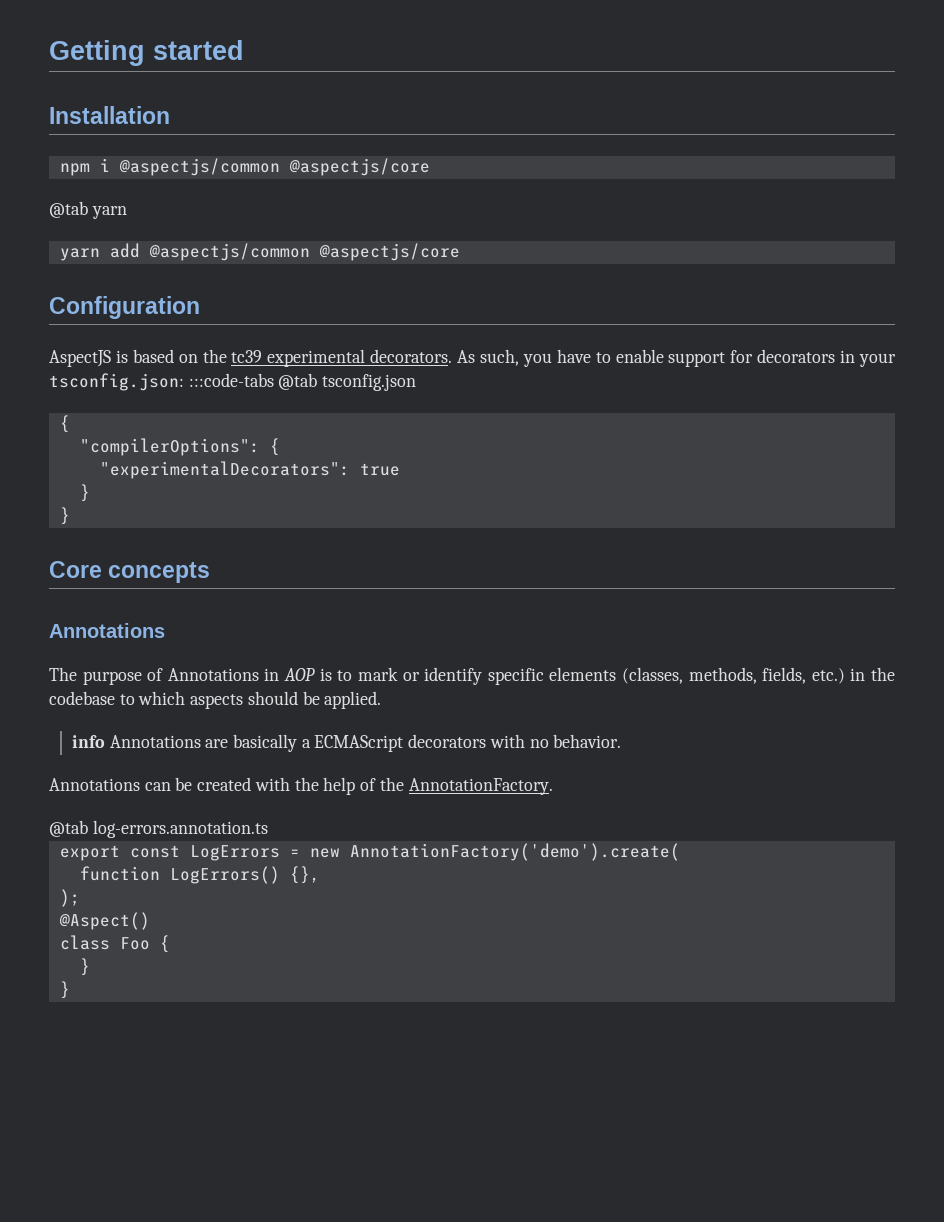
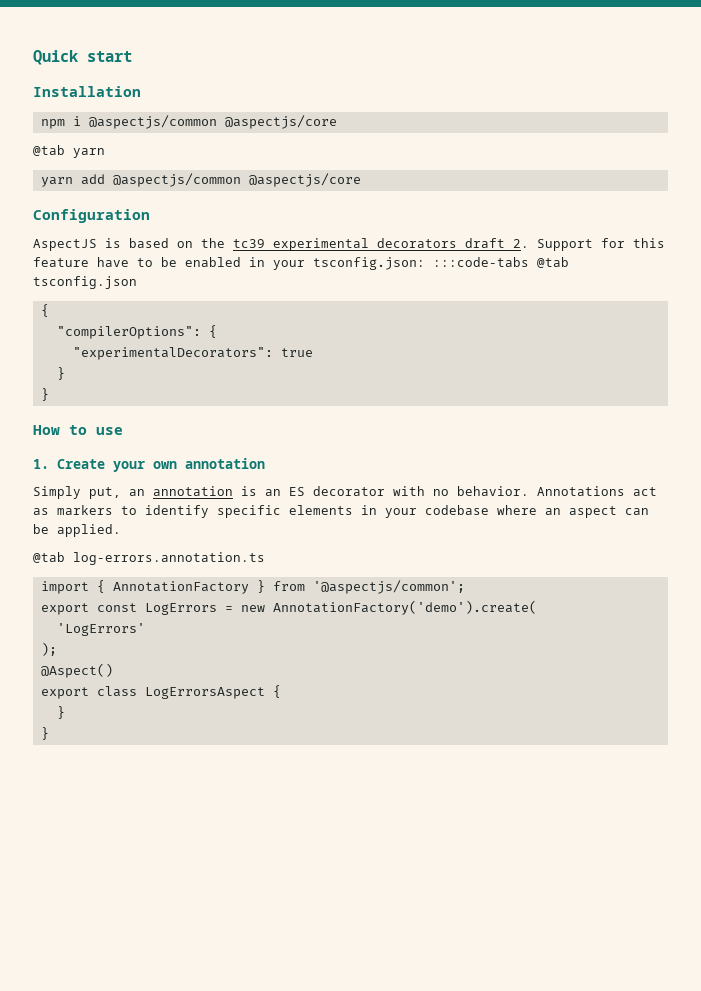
- Getting started
+ Quick start
- AspectJS is based on the tc39 experimental decorators. As such, you have to enable support for decorators in your tsconfig.json: :::code-tabs @tab tsconfig.json
+ AspectJS is based on the tc39 experimental decorators draft 2. Support for this feature have to be enabled in your tsconfig.json: :::code-tabs @tab tsconfig.json
- Core concepts
- Annotations
- The purpose of Annotations in AOP is to mark or identify specific elements (classes, methods, fields, etc.) in the codebase to which aspects should be applied.
- info Annotations are basically a ECMAScript decorators with no behavior.
- Annotations can be created with the help of the AnnotationFactory.
+ How to use
+ 1. Create your own annotation
+ Simply put, an annotation is an ES decorator with no behavior. Annotations act as markers to identify specific elements in your codebase where an aspect can be applied.
  @tab log-errors.annotation.ts
+ import { AnnotationFactory } from '@aspectjs/common';
- function LogErrors() {},
+ 'LogErrors'
- class Foo {
+ export class LogErrorsAspect {

